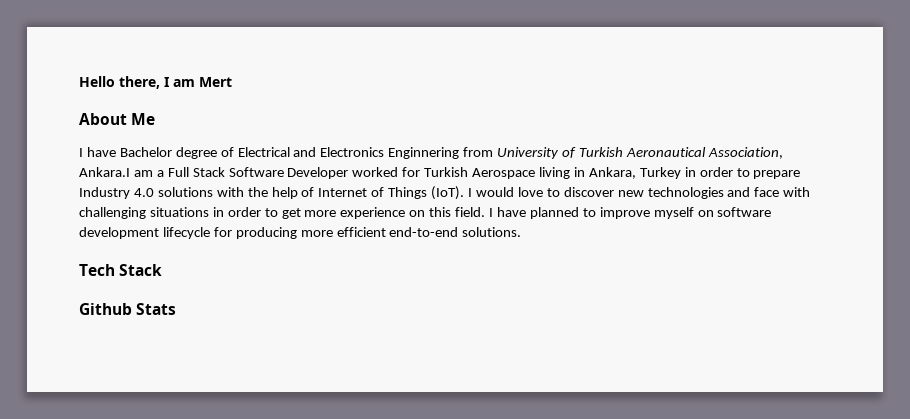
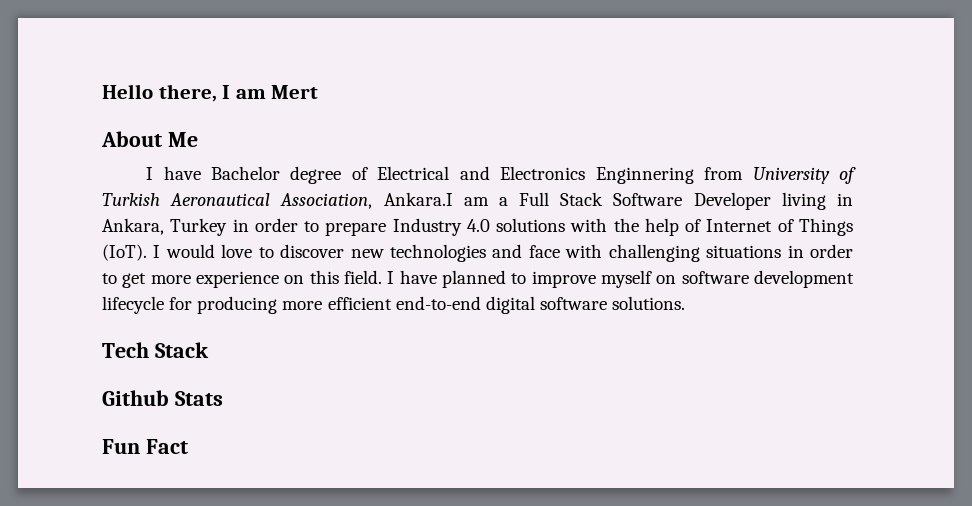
- I have Bachelor degree of Electrical and Electronics Enginnering from University of Turkish Aeronautical Association, Ankara.I am a Full Stack Software Developer worked for Turkish Aerospace living in Ankara, Turkey in order to prepare Industry 4.0 solutions with the help of Internet of Things (IoT).
+ I have Bachelor degree of Electrical and Electronics Enginnering from University of Turkish Aeronautical Association, Ankara.I am a Full Stack Software Developer living in Ankara, Turkey in order to prepare Industry 4.0 solutions with the help of Internet of Things (IoT).
- I have planned to improve myself on software development lifecycle for producing more efficient end-to-end solutions.
+ I have planned to improve myself on software development lifecycle for producing more efficient end-to-end digital software solutions.
+ Fun Fact

